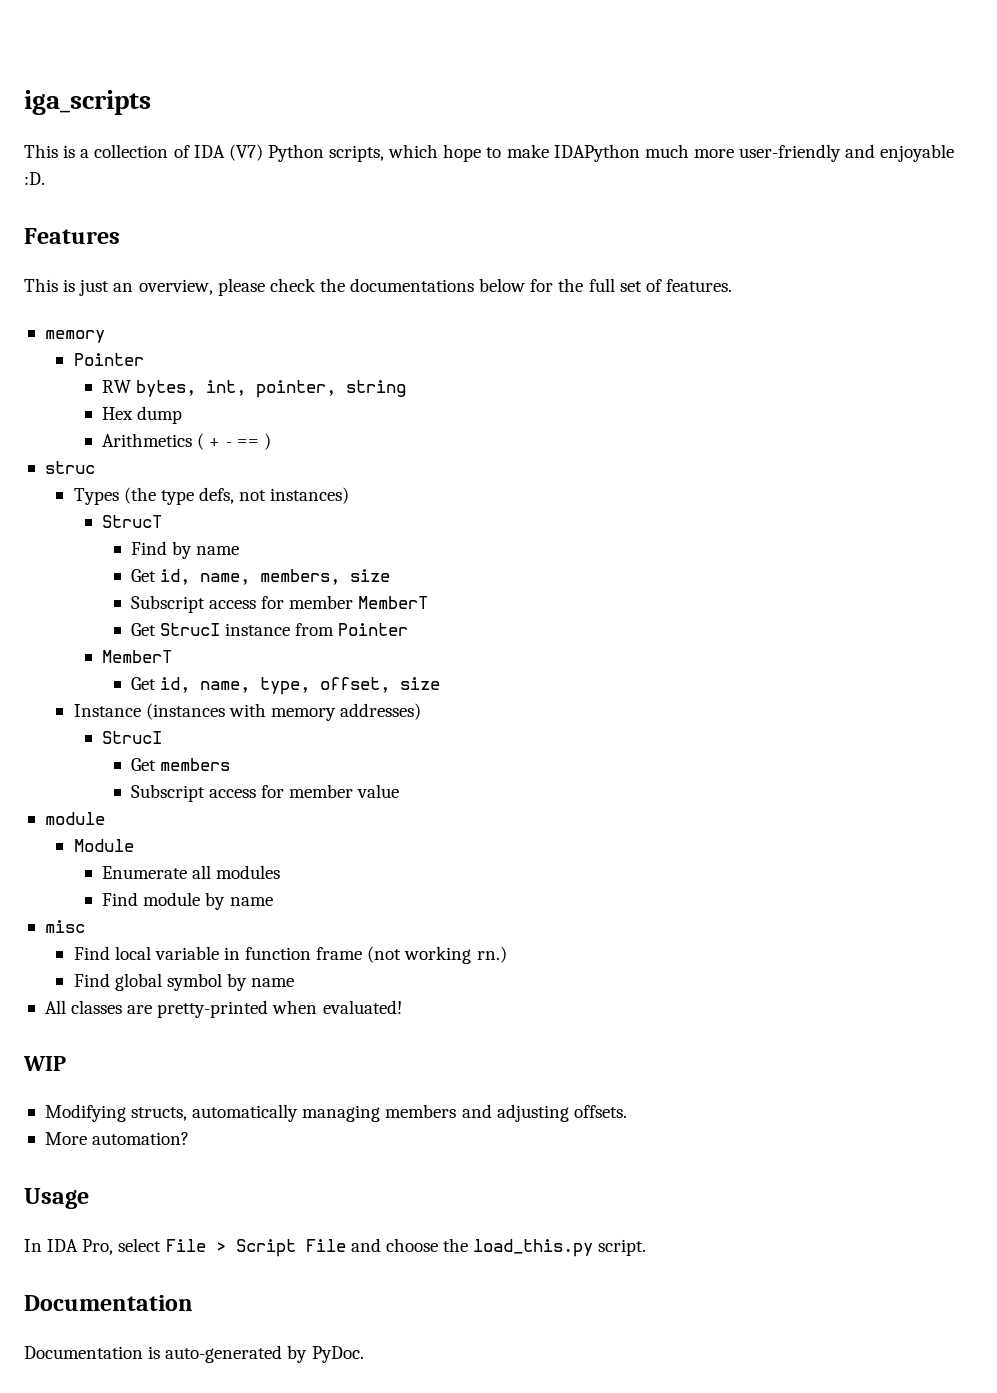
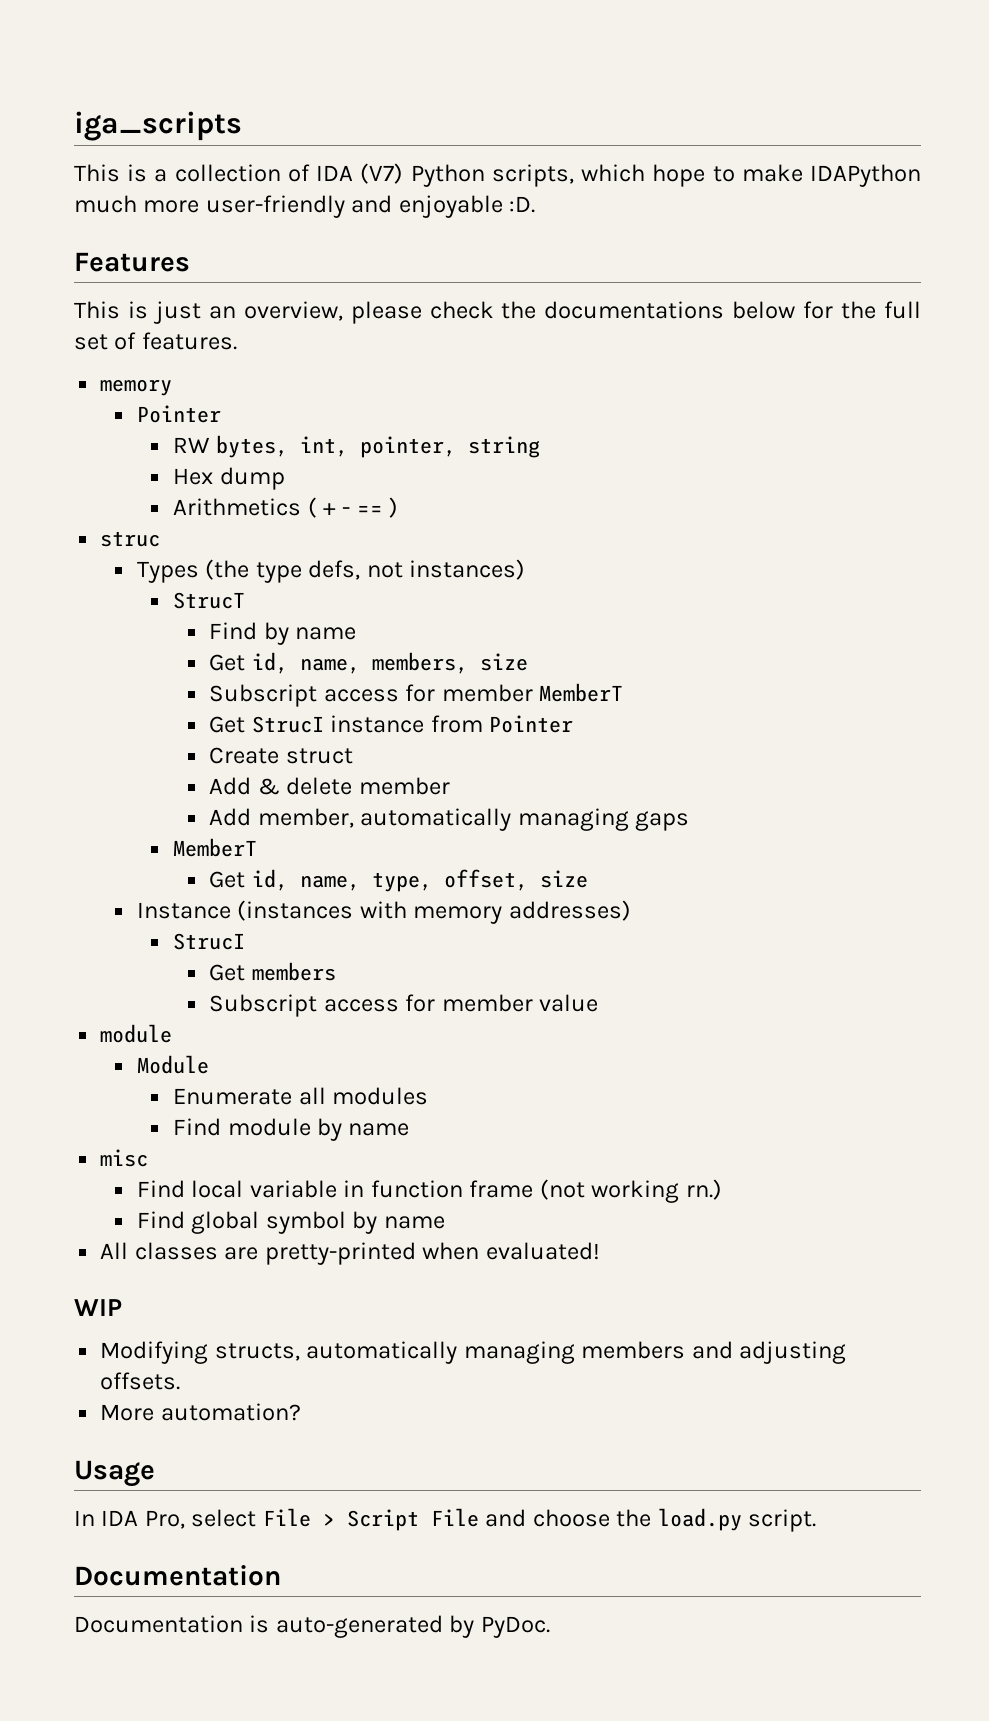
+ Create struct
+ Add & delete member
+ Add member, automatically managing gaps
- In IDA Pro, select File > Script File and choose the load_this.py script.
+ In IDA Pro, select File > Script File and choose the load.py script.

